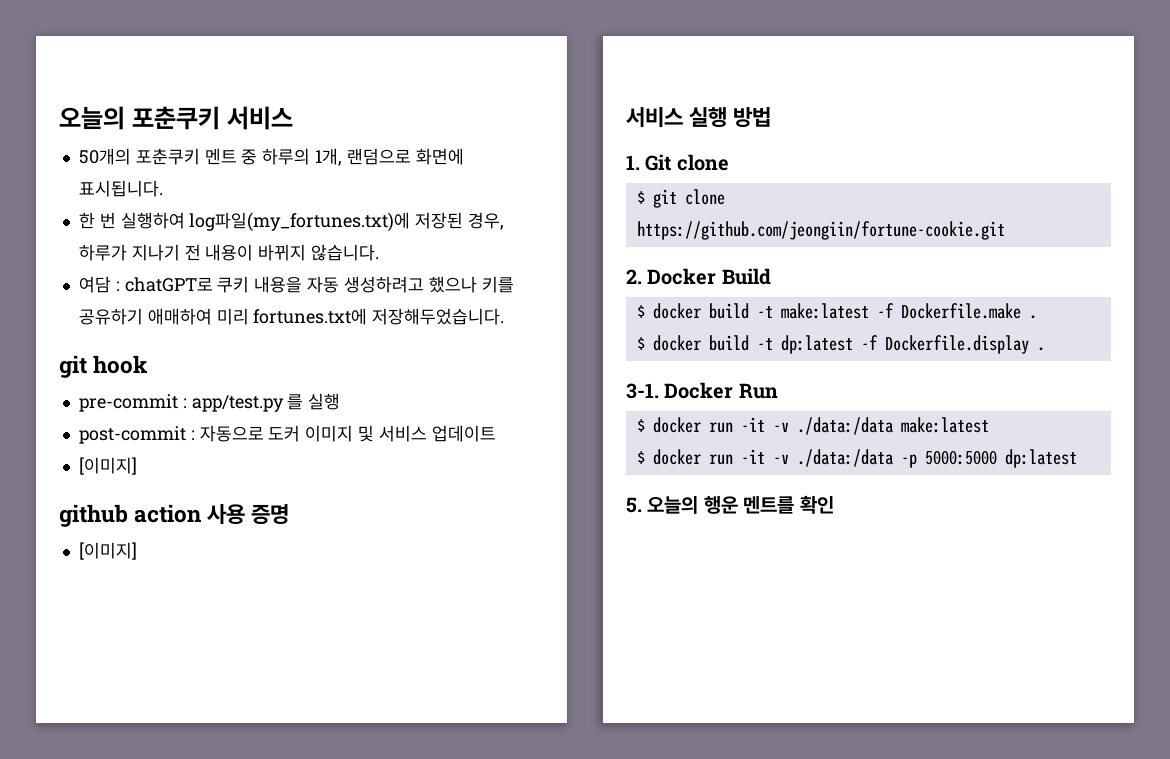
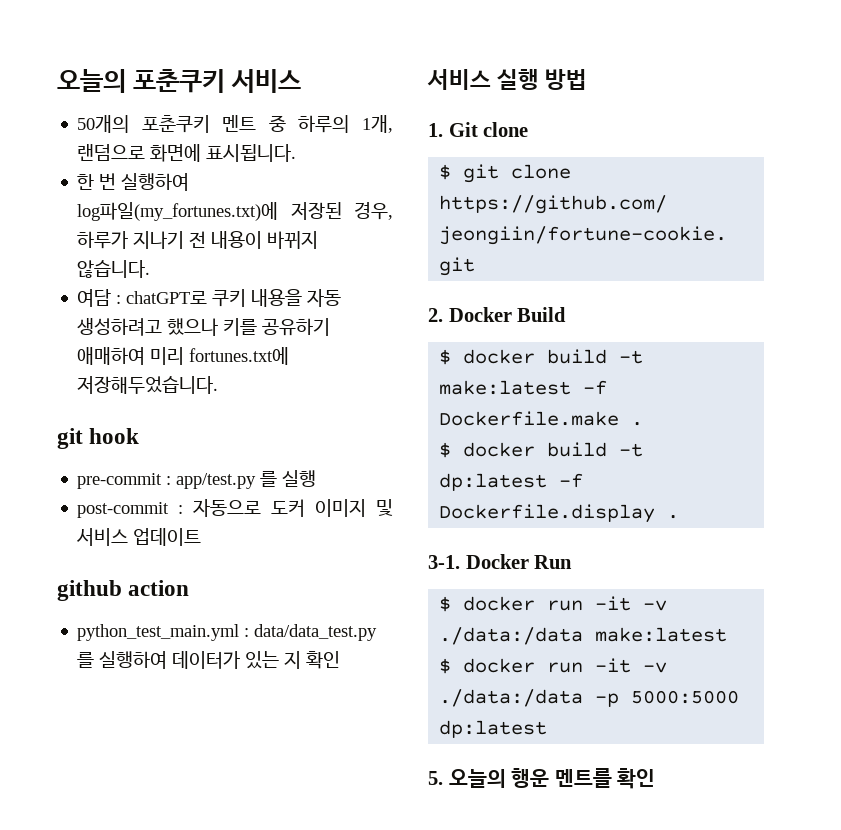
  post-commit : 자동으로 도커 이미지 및 서비스 업데이트
- [이미지]
- github action 사용 증명
- [이미지]
+ github action
+ python_test_main.yml : data/data_test.py 를 실행하여 데이터가 있는 지 확인

